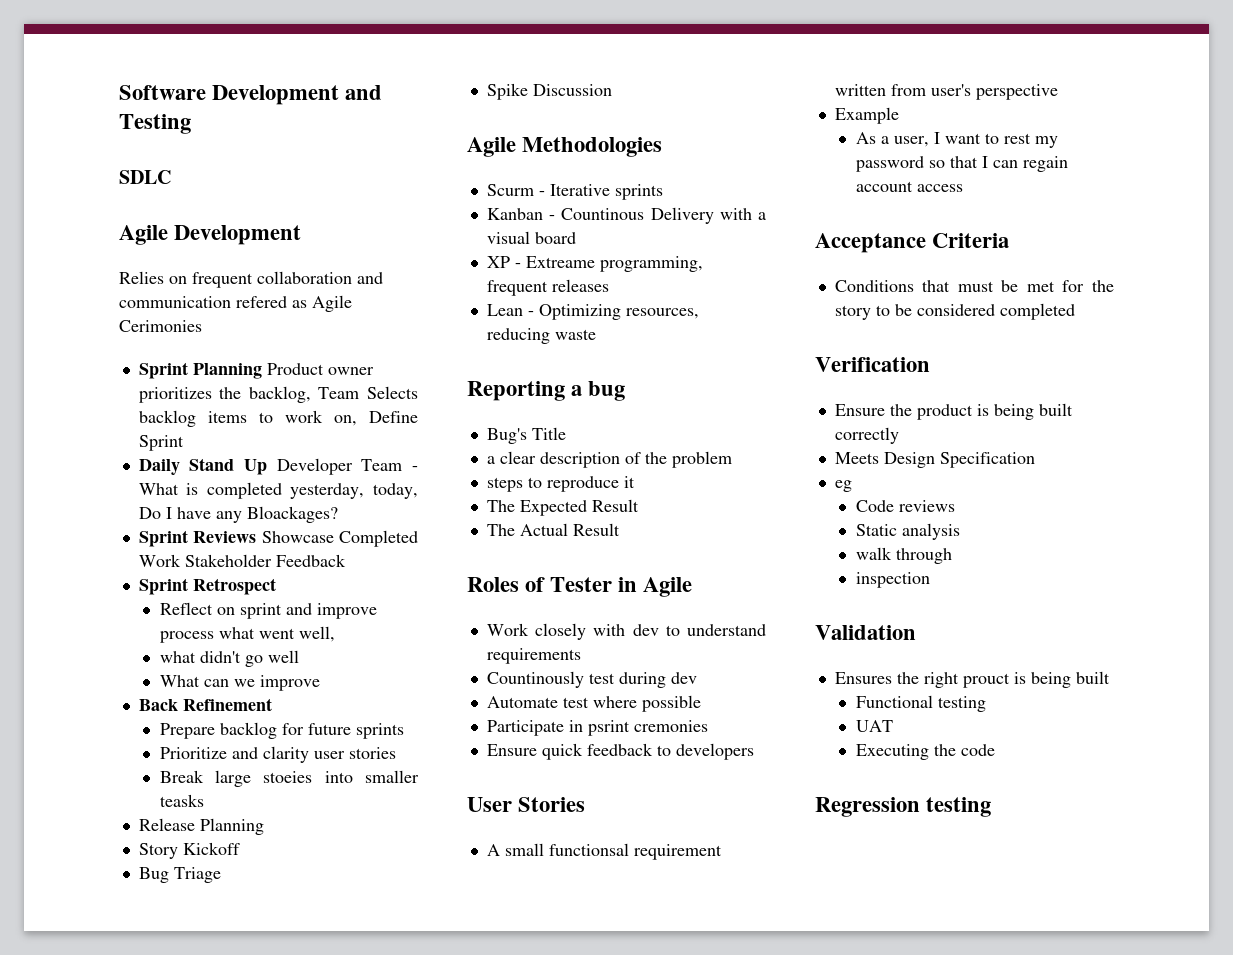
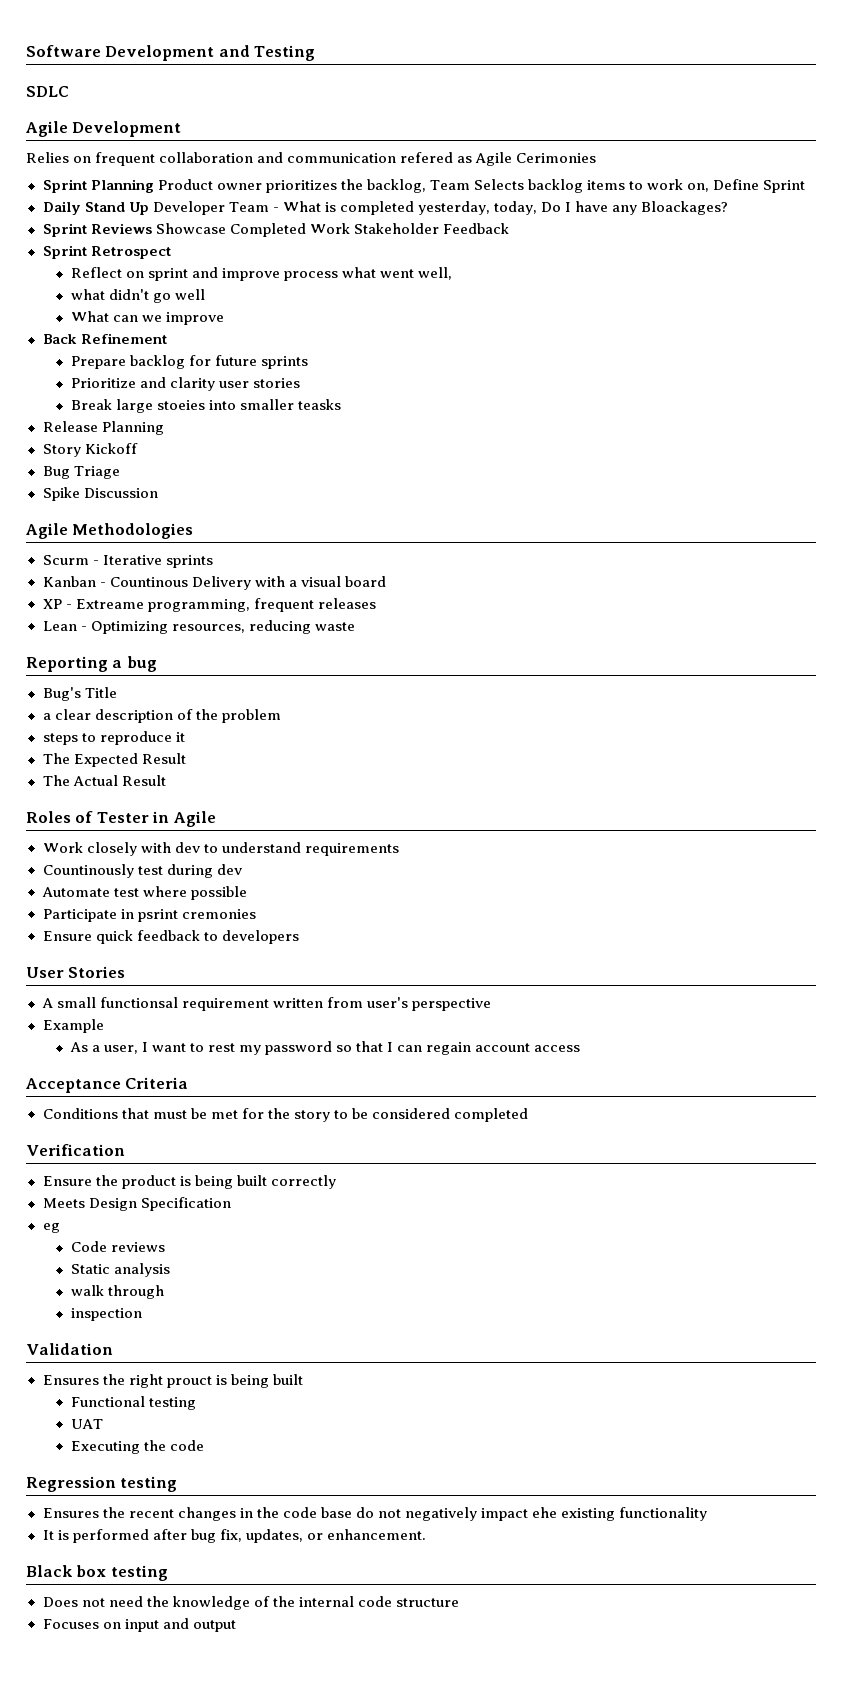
+ Ensures the recent changes in the code base do not negatively impact ehe existing functionality
+ It is performed after bug fix, updates, or enhancement.
+ Black box testing
+ Does not need the knowledge of the internal code structure
+ Focuses on input and output

